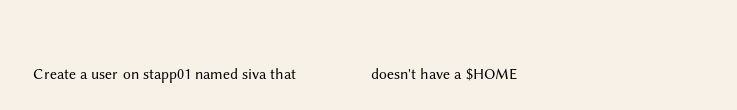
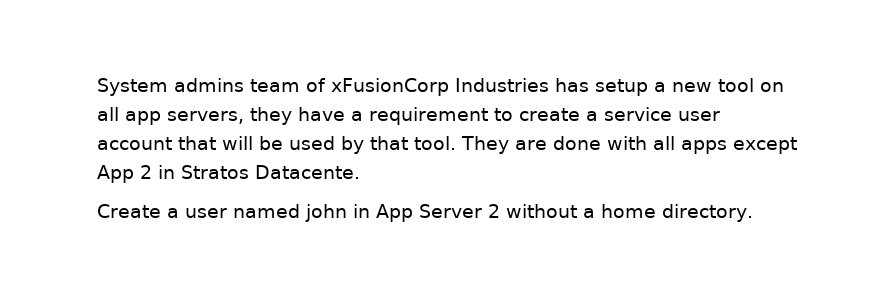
- Create a user on stapp01 named siva that doesn't have a $HOME
+ System admins team of xFusionCorp Industries has setup a new tool on all app servers, they have a requirement to create a service user account that will be used by that tool. They are done with all apps except App 2 in Stratos Datacente.
+ Create a user named john in App Server 2 without a home directory.

